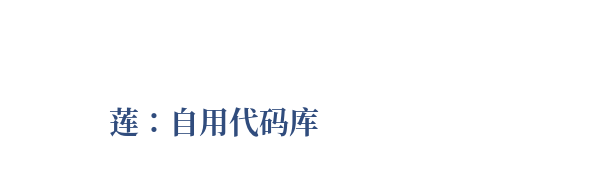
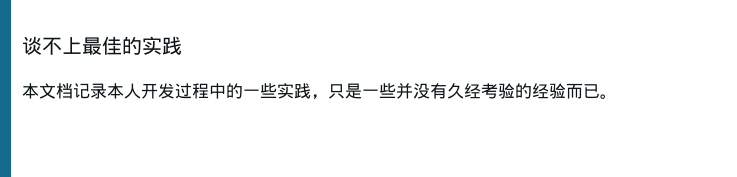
- 莲：自用代码库
+ 谈不上最佳的实践
+ 本文档记录本人开发过程中的一些实践，只是一些并没有久经考验的经验而已。

